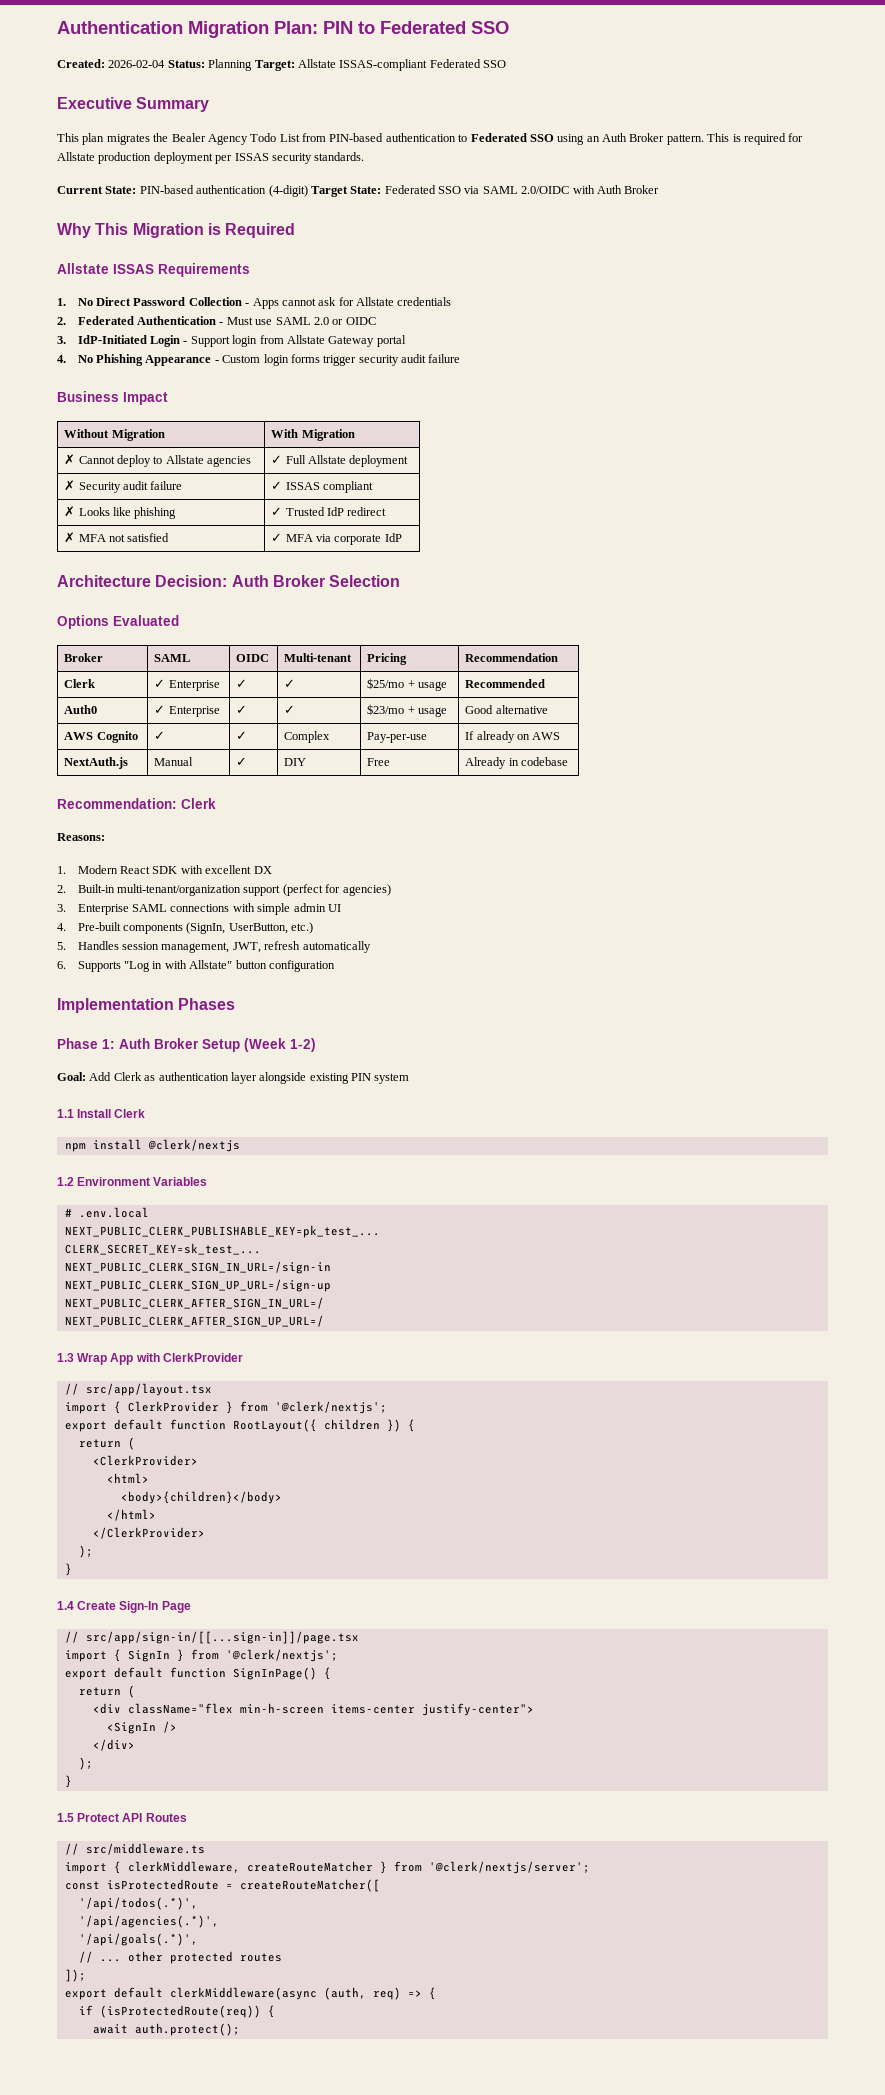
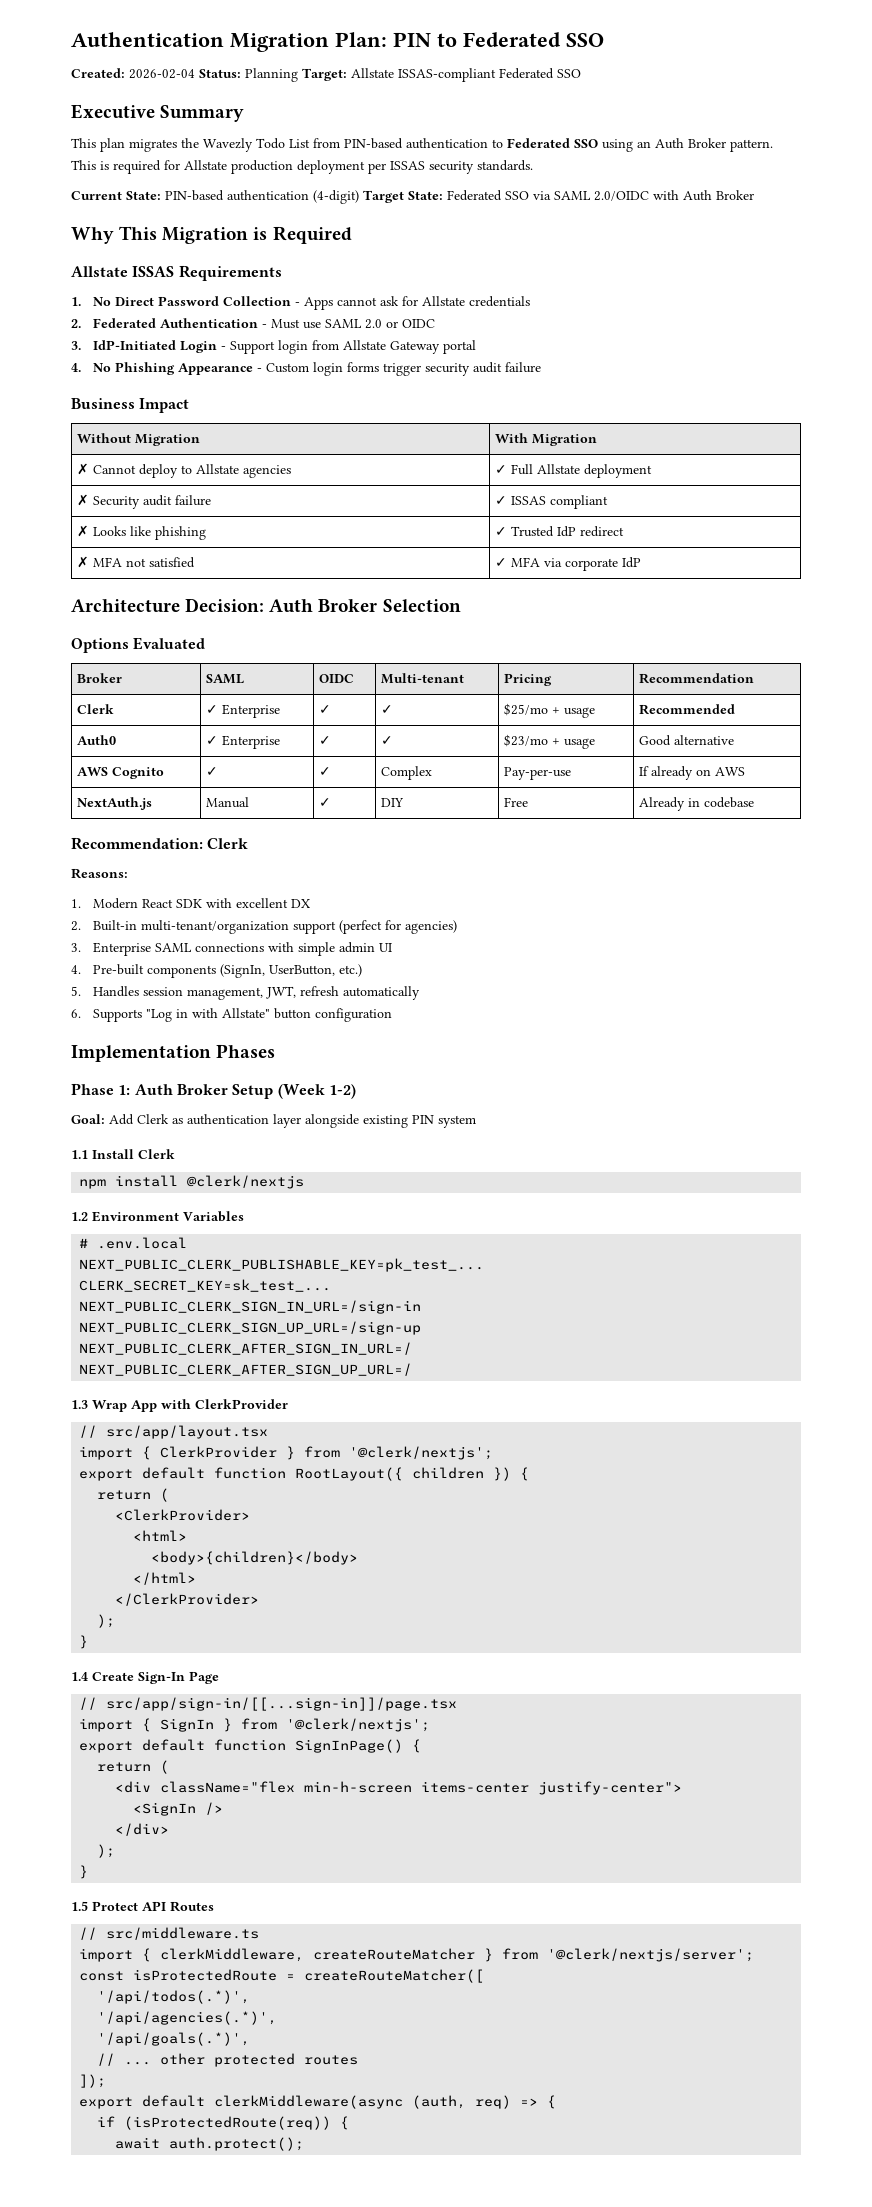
- This plan migrates the Bealer Agency Todo List from PIN-based authentication to Federated SSO using an Auth Broker pattern.
+ This plan migrates the Wavezly Todo List from PIN-based authentication to Federated SSO using an Auth Broker pattern.

